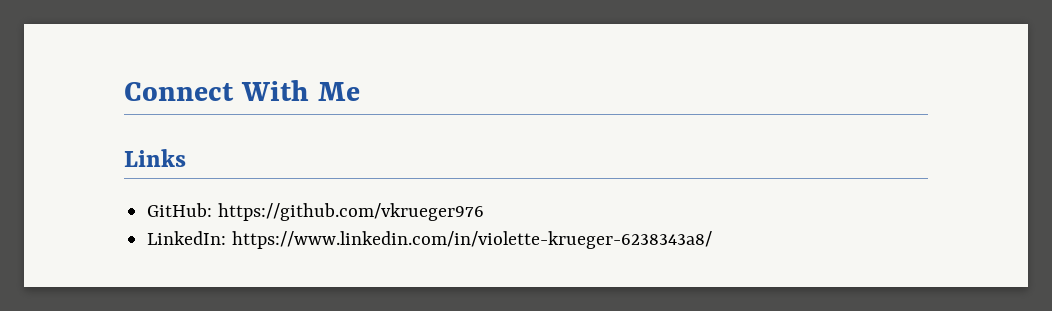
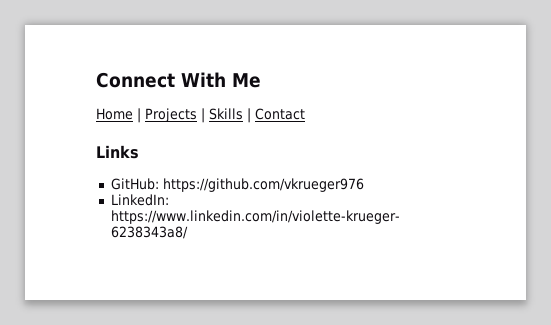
+ Home | Projects | Skills | Contact

